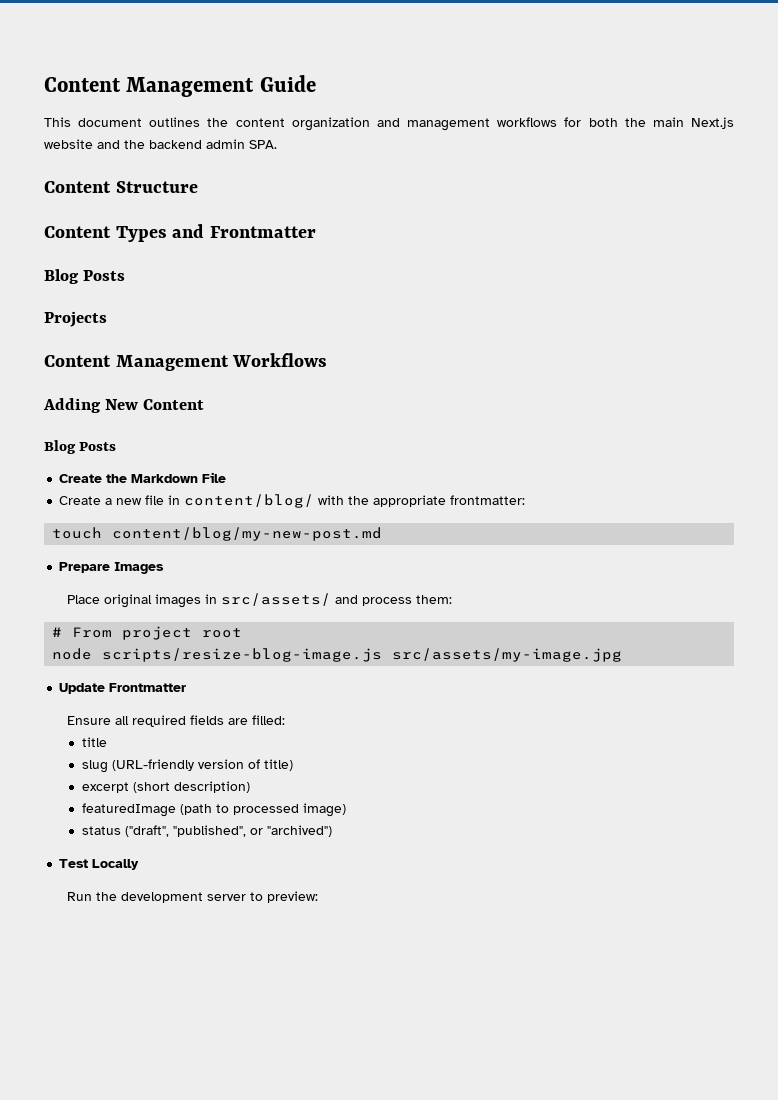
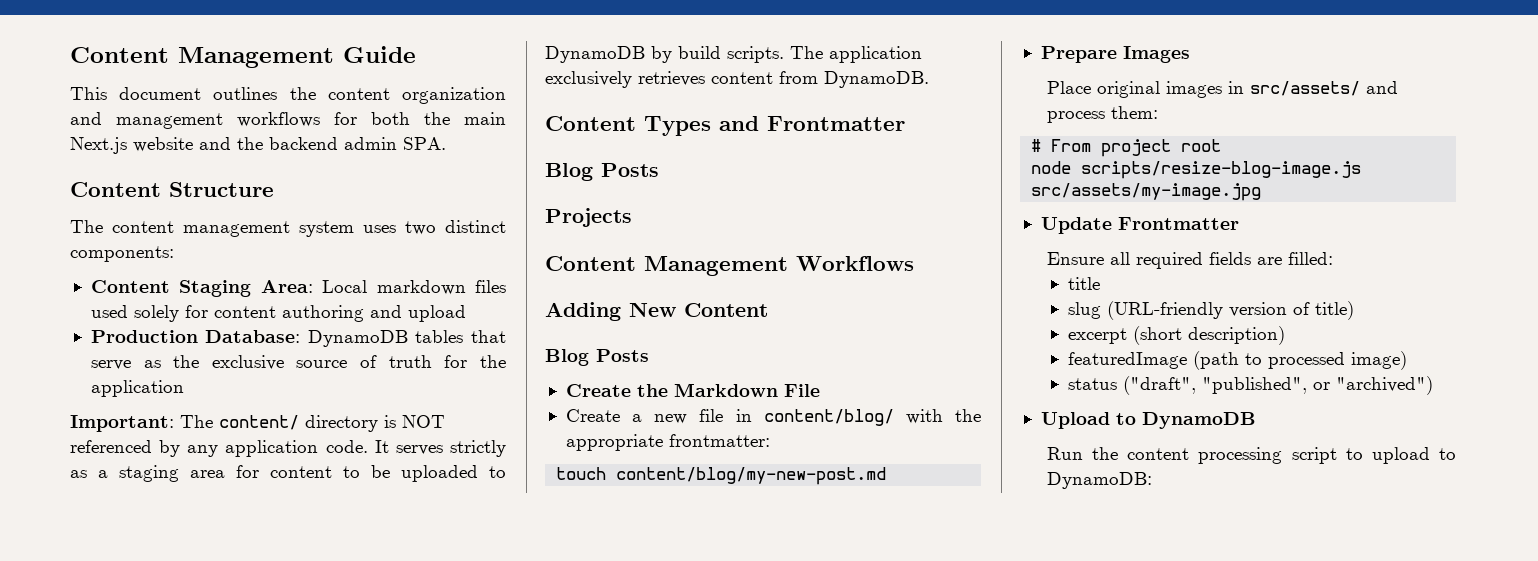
+ The content management system uses two distinct components:
+ Content Staging Area: Local markdown files used solely for content authoring and upload
+ Production Database: DynamoDB tables that serve as the exclusive source of truth for the application
+ Important: The content/ directory is NOT referenced by any application code. It serves strictly as a staging area for content to be uploaded to DynamoDB by build scripts. The application exclusively retrieves content from DynamoDB.
- Test Locally
+ Upload to DynamoDB
- Run the development server to preview:
+ Run the content processing script to upload to DynamoDB:

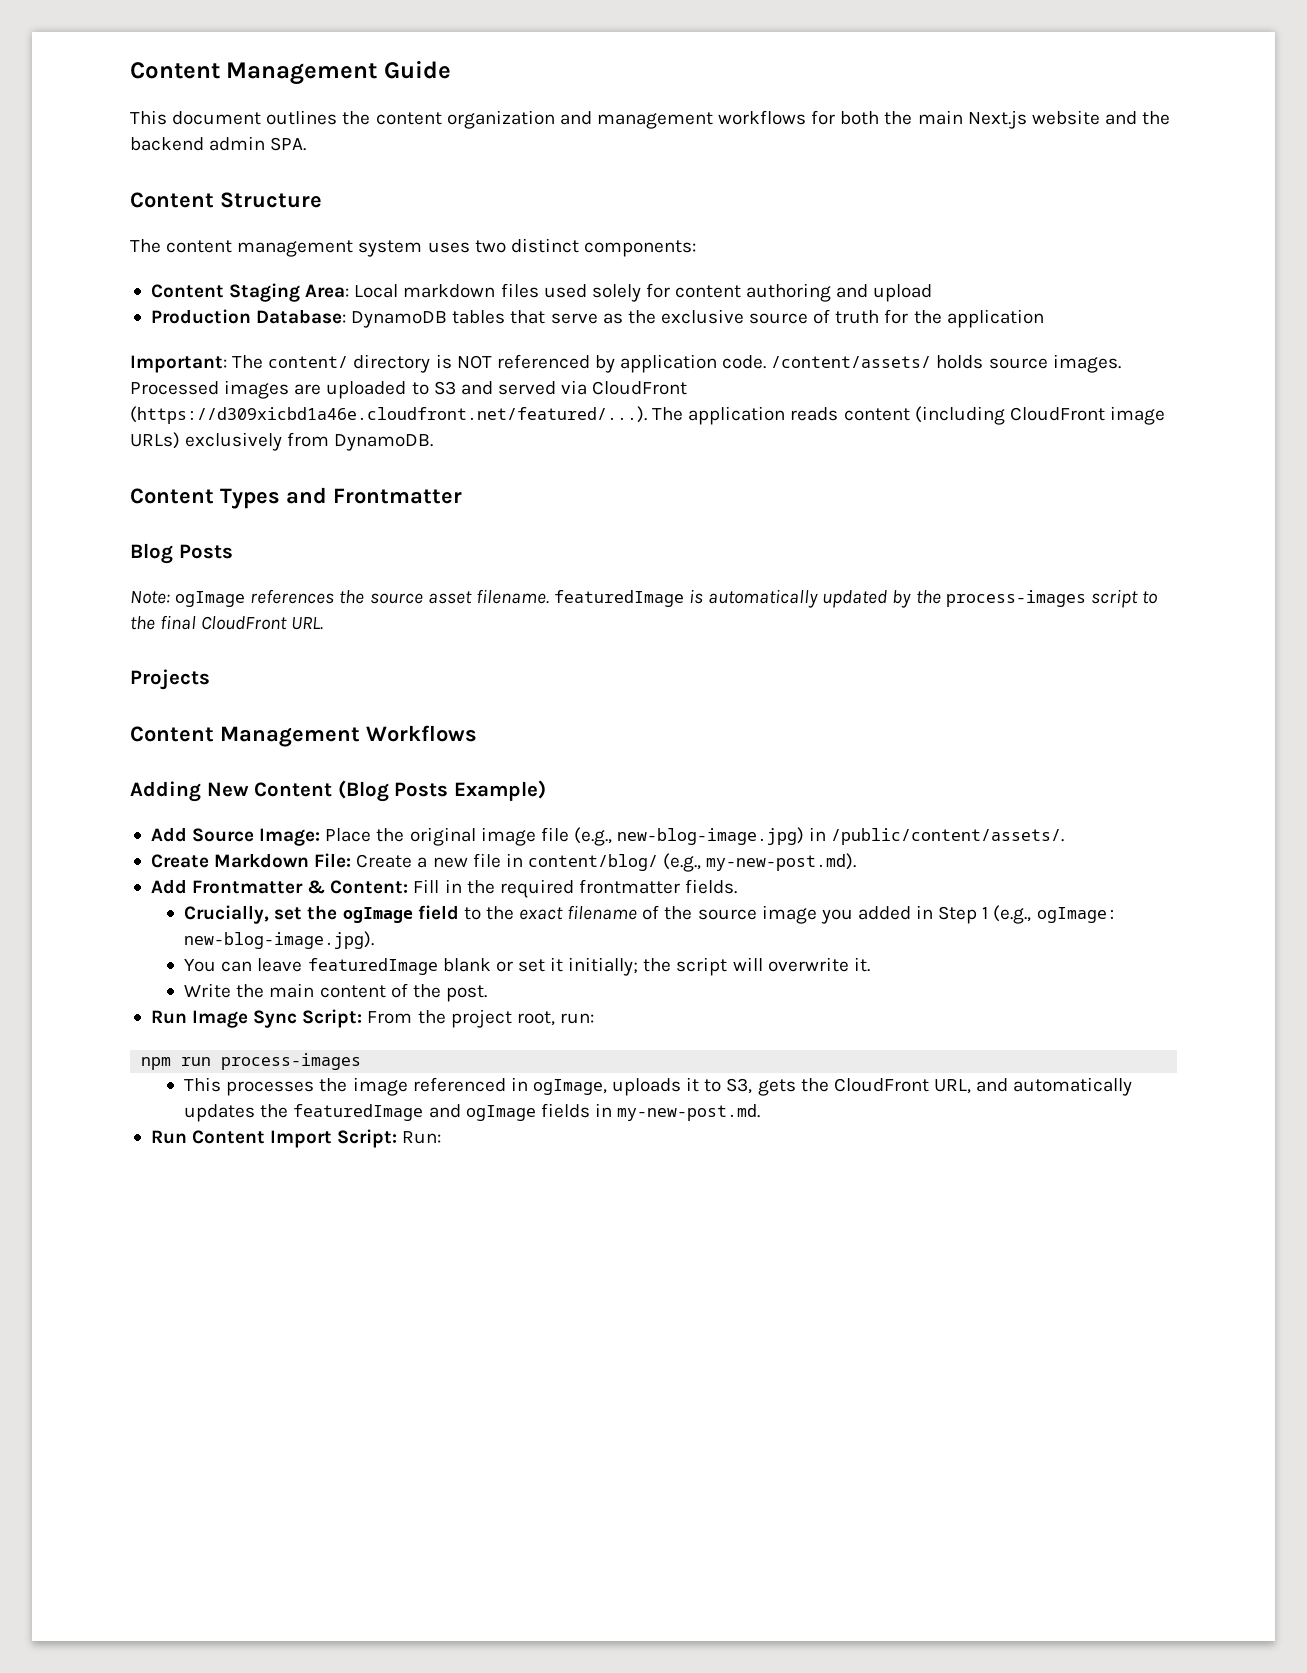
- Important: The content/ directory is NOT referenced by any application code.
+ Important: The content/ directory is NOT referenced by application code.
- It serves strictly as a staging area for content to be uploaded to DynamoDB by build scripts. The application exclusively retrieves content from DynamoDB.
+ /content/assets/ holds source images. Processed images are uploaded to S3 and served via CloudFront (https://d309xicbd1a46e.cloudfront.net/featured/...). The application reads content (including CloudFront image URLs) exclusively from DynamoDB.
+ Note: ogImage references the source asset filename. featuredImage is automatically updated by the process-images script to the final CloudFront URL.
- Adding New Content
- Blog Posts
- Create the Markdown File
- Create a new file in content/blog/ with the appropriate frontmatter:
- touch content/blog/my-new-post.md
- Prepare Images
- Place original images in src/assets/ and process them:
- # From project root
- node scripts/resize-blog-image.js src/assets/my-image.jpg
- Update Frontmatter
- Ensure all required fields are filled:
- title
- slug (URL-friendly version of title)
- excerpt (short description)
- featuredImage (path to processed image)
- status ("draft", "published", or "archived")
- Upload to DynamoDB
- Run the content processing script to upload to DynamoDB:
+ Adding New Content (Blog Posts Example)
+ Add Source Image: Place the original image file (e.g., new-blog-image.jpg) in /public/content/assets/.
+ Create Markdown File: Create a new file in content/blog/ (e.g., my-new-post.md).
+ Add Frontmatter & Content: Fill in the required frontmatter fields.
+ Crucially, set the ogImage field to the exact filename of the source image you added in Step 1 (e.g., ogImage: new-blog-image.jpg).
+ You can leave featuredImage blank or set it initially; the script will overwrite it.
+ Write the main content of the post.
+ Run Image Sync Script: From the project root, run:
+ npm run process-images
+ This processes the image referenced in ogImage, uploads it to S3, gets the CloudFront URL, and automatically updates the featuredImage and ogImage fields in my-new-post.md.
+ Run Content Import Script: Run:

